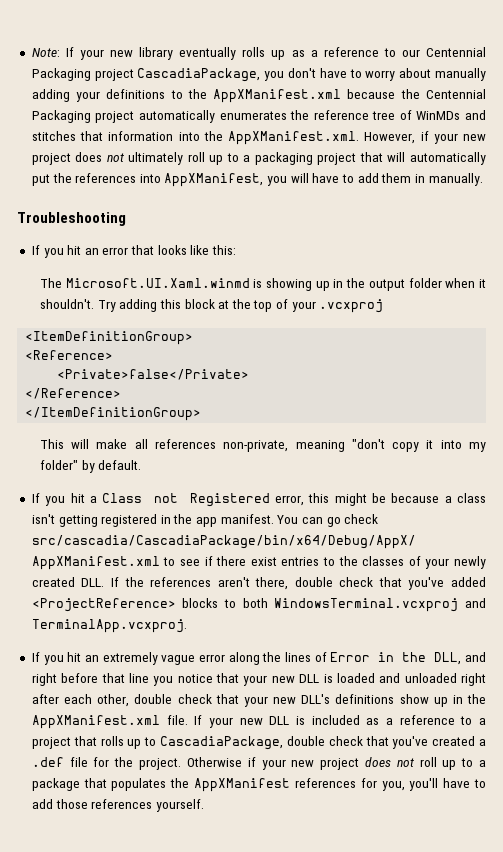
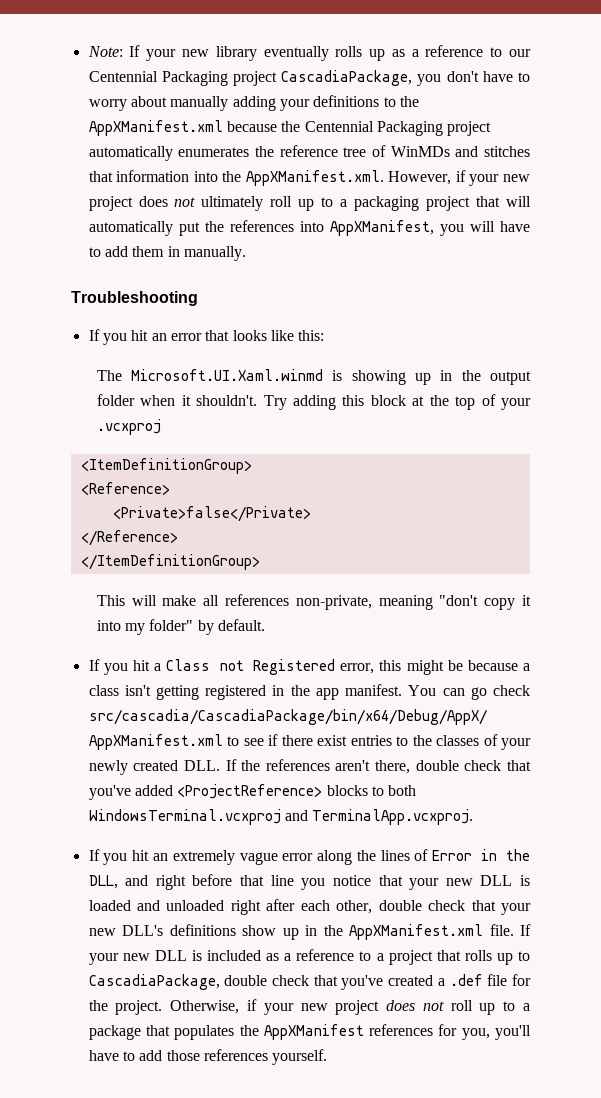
- Otherwise if your new project does not roll up to a package that populates the AppXManifest references for you, you'll have to add those references yourself.
+ Otherwise, if your new project does not roll up to a package that populates the AppXManifest references for you, you'll have to add those references yourself.

